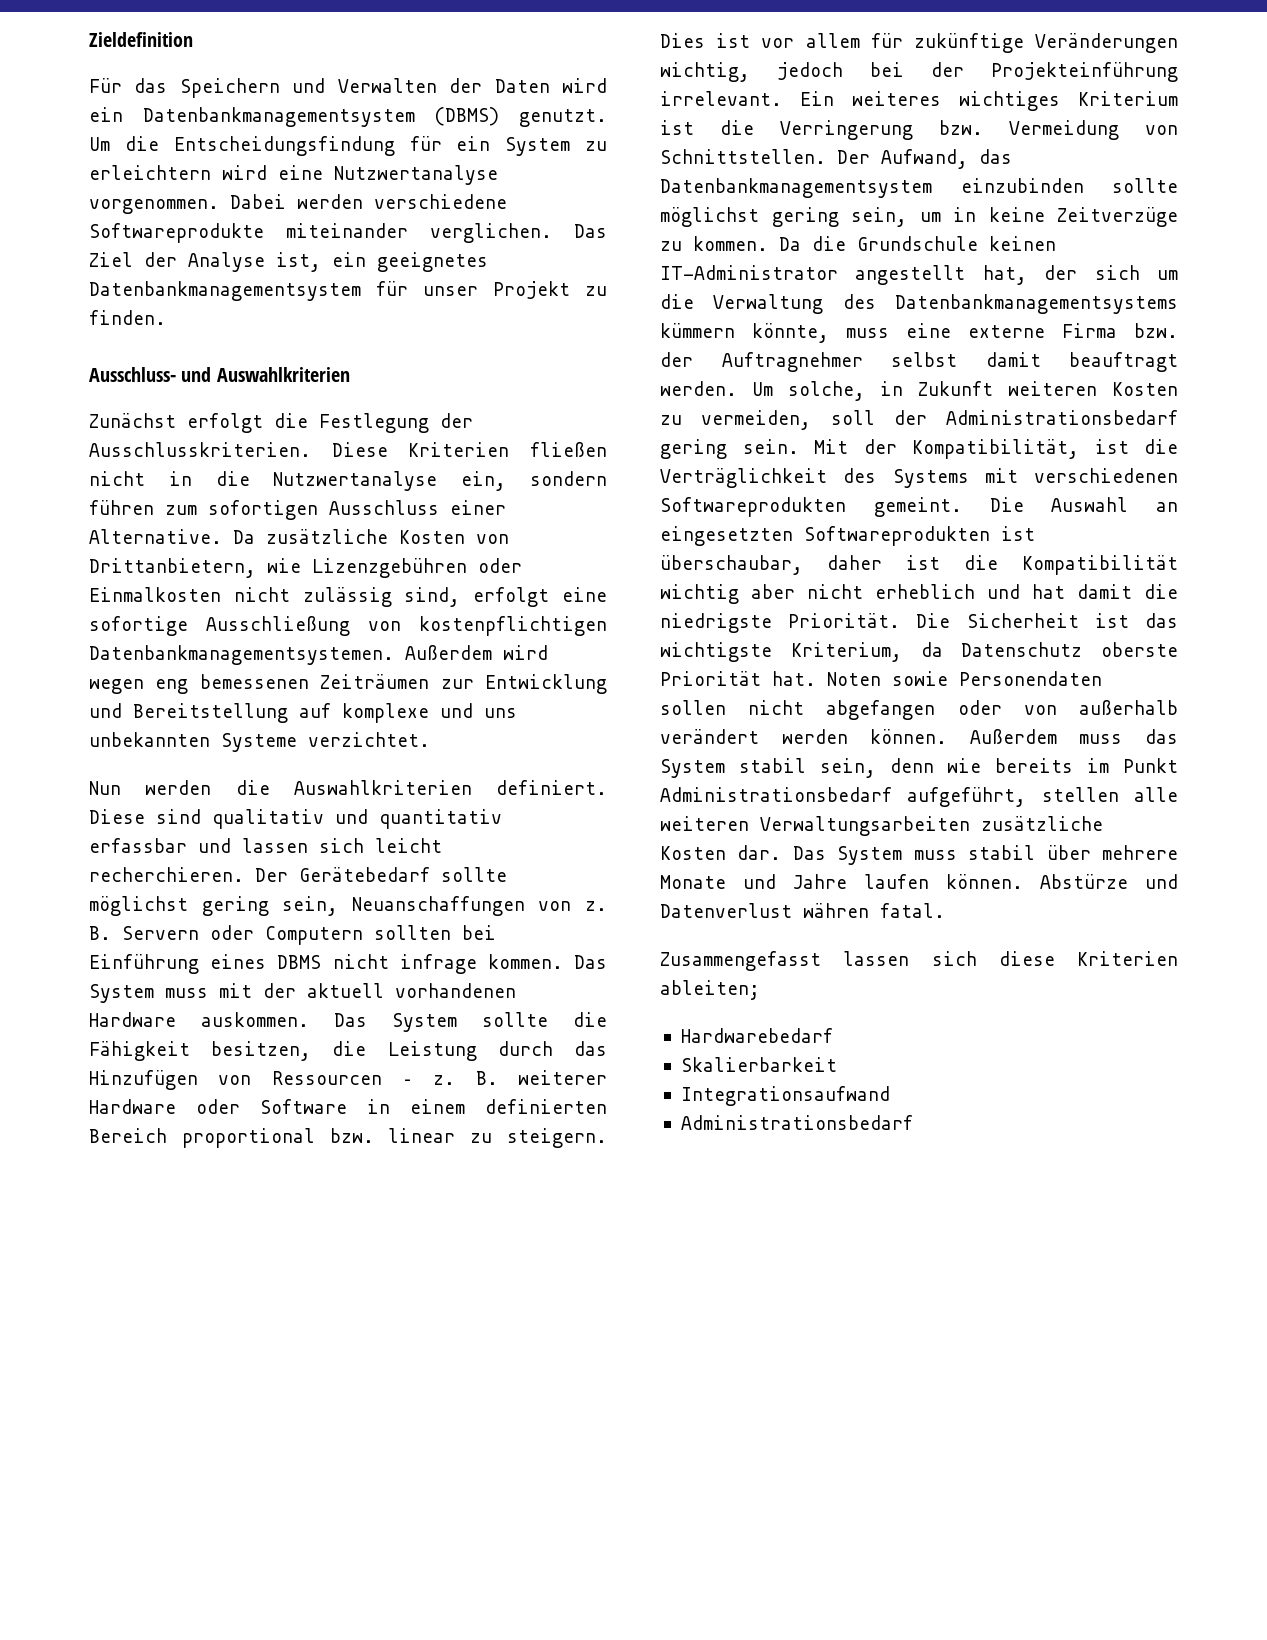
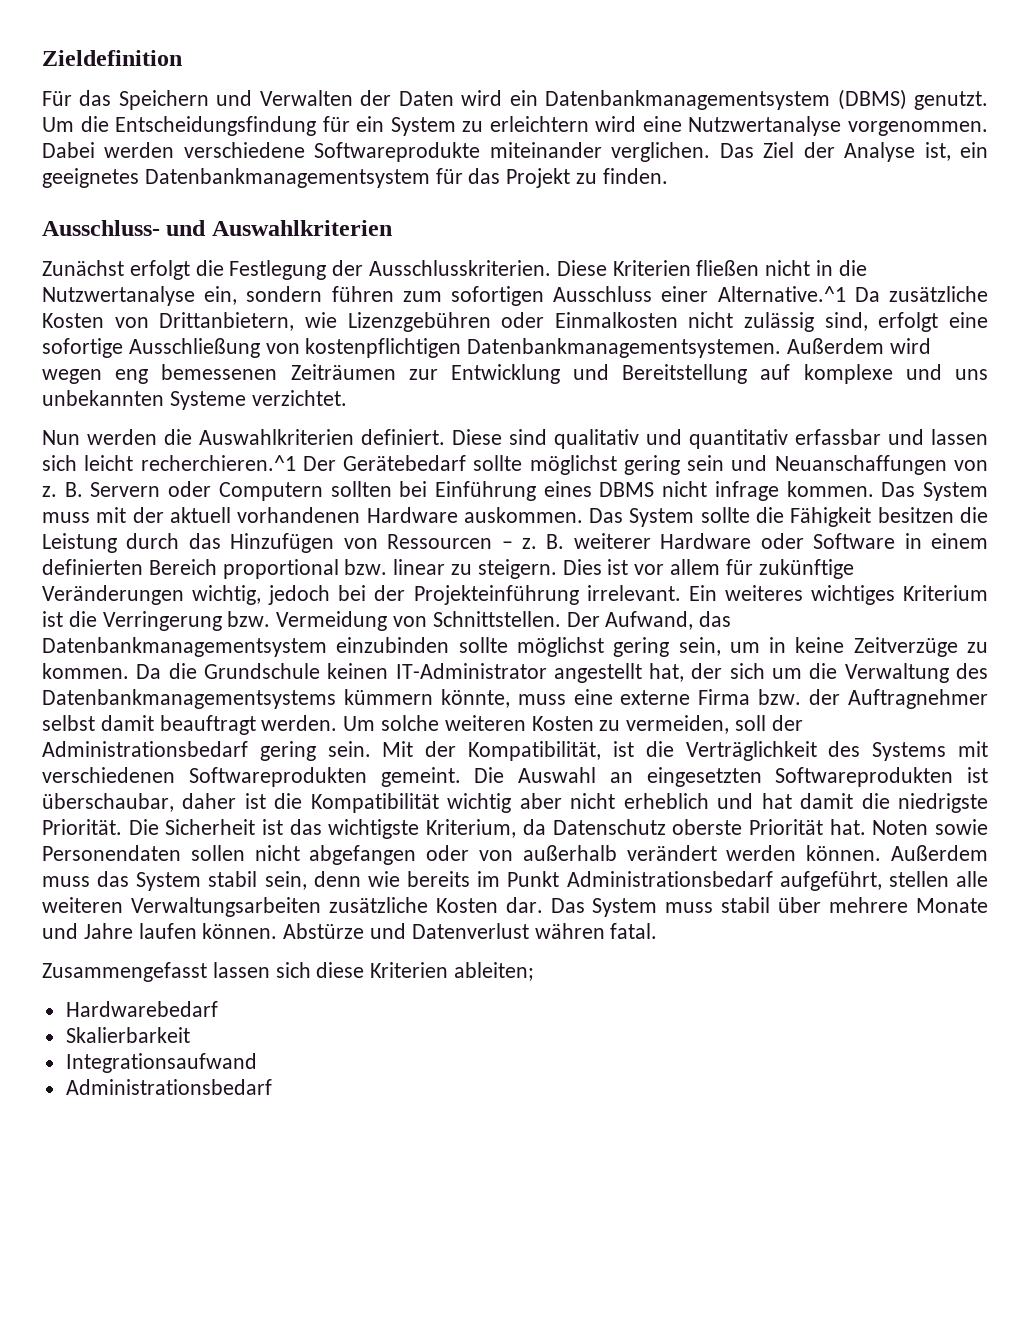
- Das Ziel der Analyse ist, ein geeignetes Datenbankmanagementsystem für unser Projekt zu finden.
+ Das Ziel der Analyse ist, ein geeignetes Datenbankmanagementsystem für das Projekt zu finden.
- Diese Kriterien fließen nicht in die Nutzwertanalyse ein, sondern führen zum sofortigen Ausschluss einer Alternative. Da zusätzliche Kosten von Drittanbietern, wie Lizenzgebühren oder Einmalkosten nicht zulässig sind, erfolgt eine sofortige Ausschließung von kostenpflichtigen Datenbankmanagementsystemen.
+ Diese Kriterien fließen nicht in die Nutzwertanalyse ein, sondern führen zum sofortigen Ausschluss einer Alternative.^1 Da zusätzliche Kosten von Drittanbietern, wie Lizenzgebühren oder Einmalkosten nicht zulässig sind, erfolgt eine sofortige Ausschließung von kostenpflichtigen Datenbankmanagementsystemen.
- Diese sind qualitativ und quantitativ erfassbar und lassen sich leicht recherchieren. Der Gerätebedarf sollte möglichst gering sein, Neuanschaffungen von z.
+ Diese sind qualitativ und quantitativ erfassbar und lassen sich leicht recherchieren.^1 Der Gerätebedarf sollte möglichst gering sein und Neuanschaffungen von z.
- Das System sollte die Fähigkeit besitzen, die Leistung durch das Hinzufügen von Ressourcen – z.
+ Das System sollte die Fähigkeit besitzen die Leistung durch das Hinzufügen von Ressourcen – z.
- Um solche, in Zukunft weiteren Kosten zu vermeiden, soll der Administrationsbedarf gering sein.
+ Um solche weiteren Kosten zu vermeiden, soll der Administrationsbedarf gering sein.

